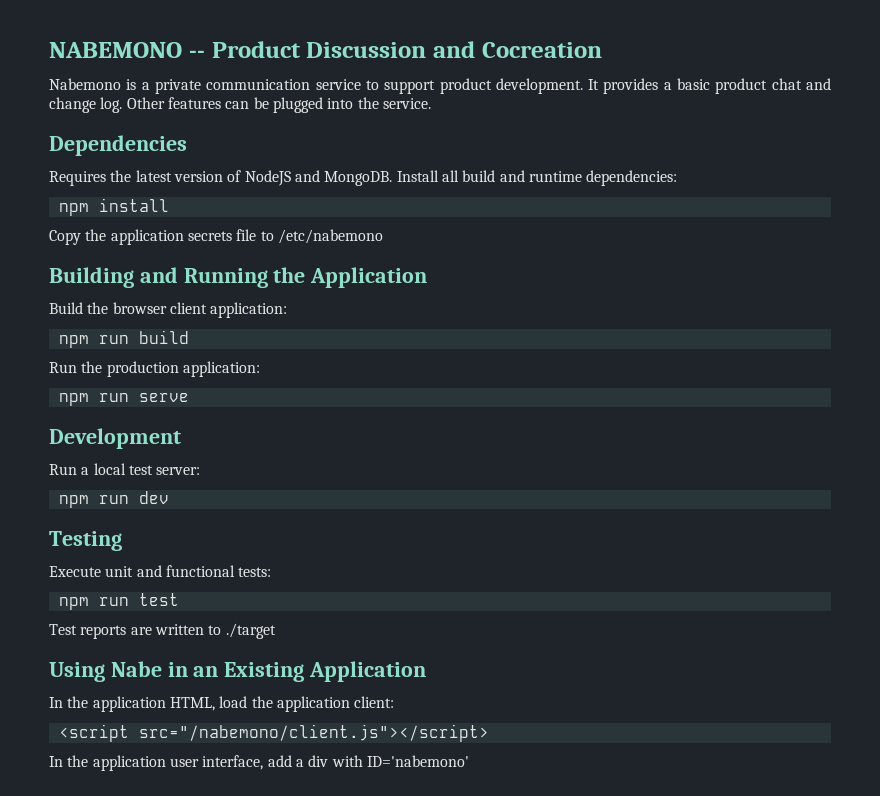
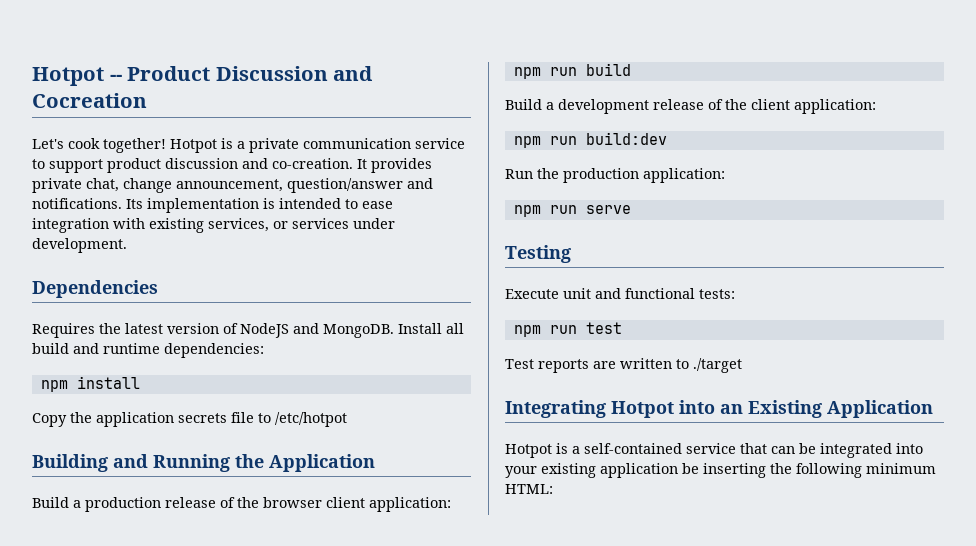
- NABEMONO -- Product Discussion and Cocreation
+ Hotpot -- Product Discussion and Cocreation
- Nabemono is a private communication service to support product development. It provides a basic product chat and change log. Other features can be plugged into the service.
+ Let's cook together! Hotpot is a private communication service to support product discussion and co-creation. It provides private chat, change announcement, question/answer and notifications. Its implementation is intended to ease integration with existing services, or services under development.
- Copy the application secrets file to /etc/nabemono
+ Copy the application secrets file to /etc/hotpot
- Build the browser client application:
+ Build a production release of the browser client application:
+ Build a development release of the client application:
+ npm run build:dev
- Development
- Run a local test server:
- npm run dev
- Using Nabe in an Existing Application
+ Integrating Hotpot into an Existing Application
- In the application HTML, load the application client:
- <script src="/nabemono/client.js"></script>
- In the application user interface, add a div with ID='nabemono'
+ Hotpot is a self-contained service that can be integrated into your existing application be inserting the following minimum HTML:

